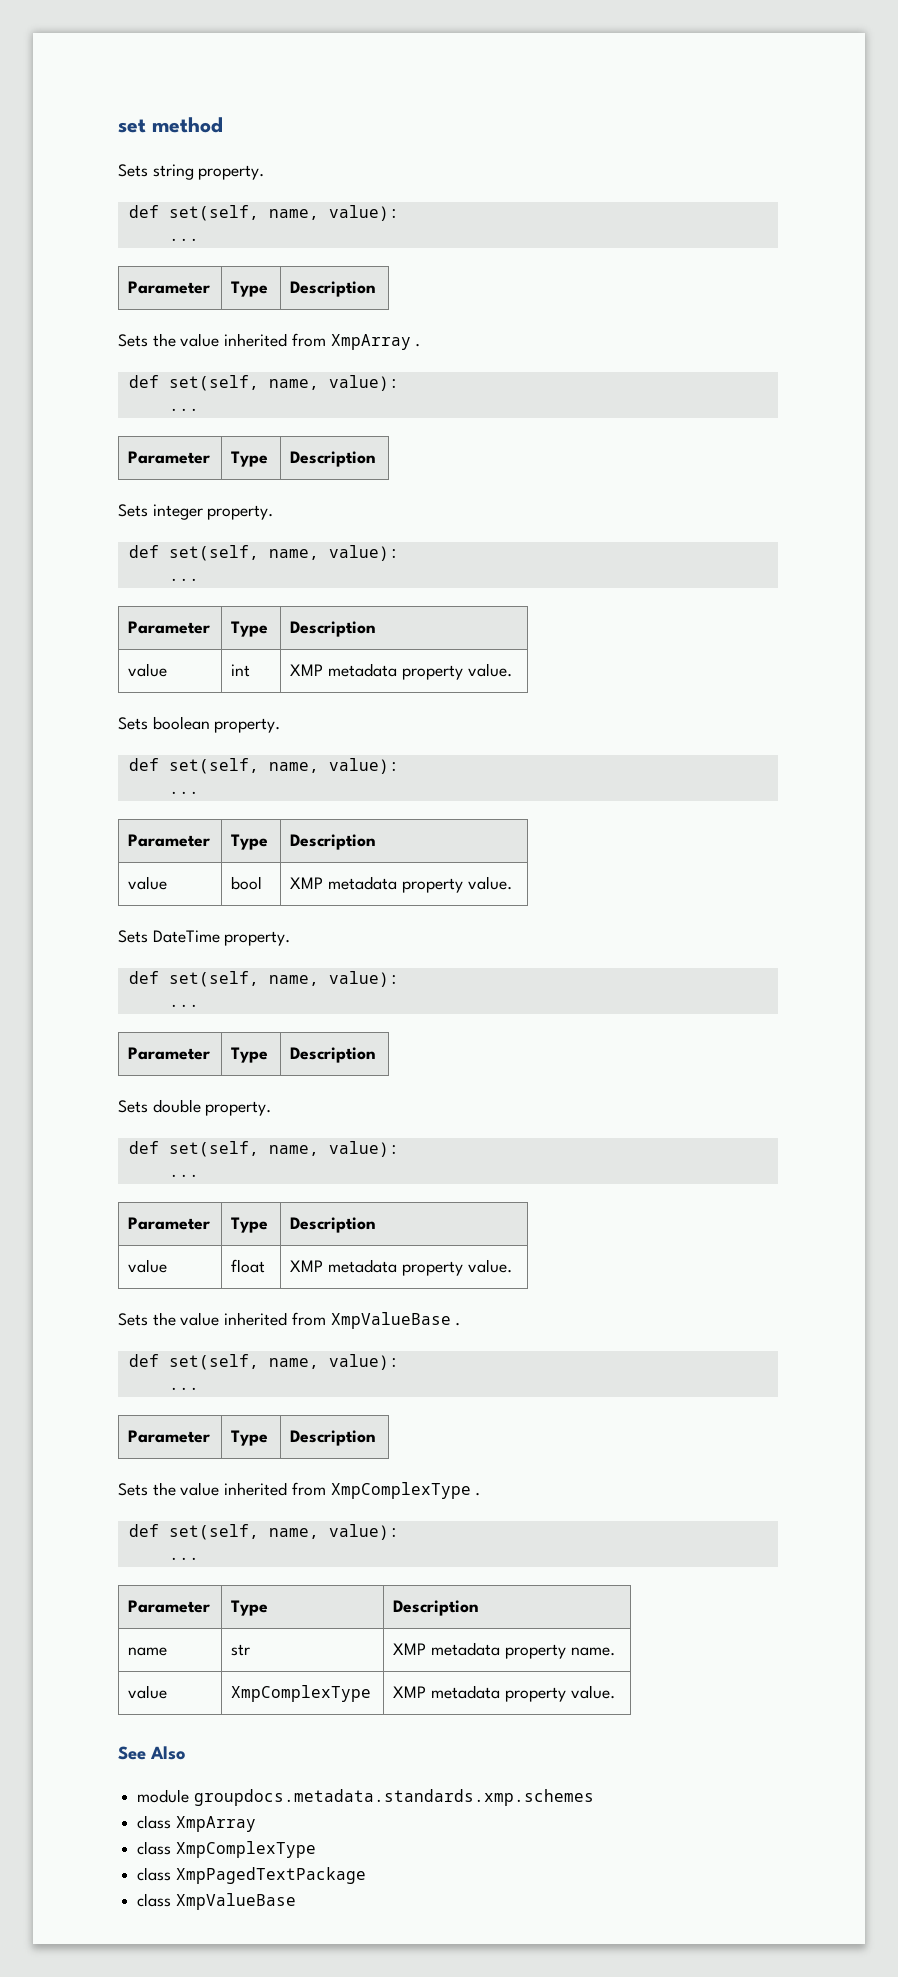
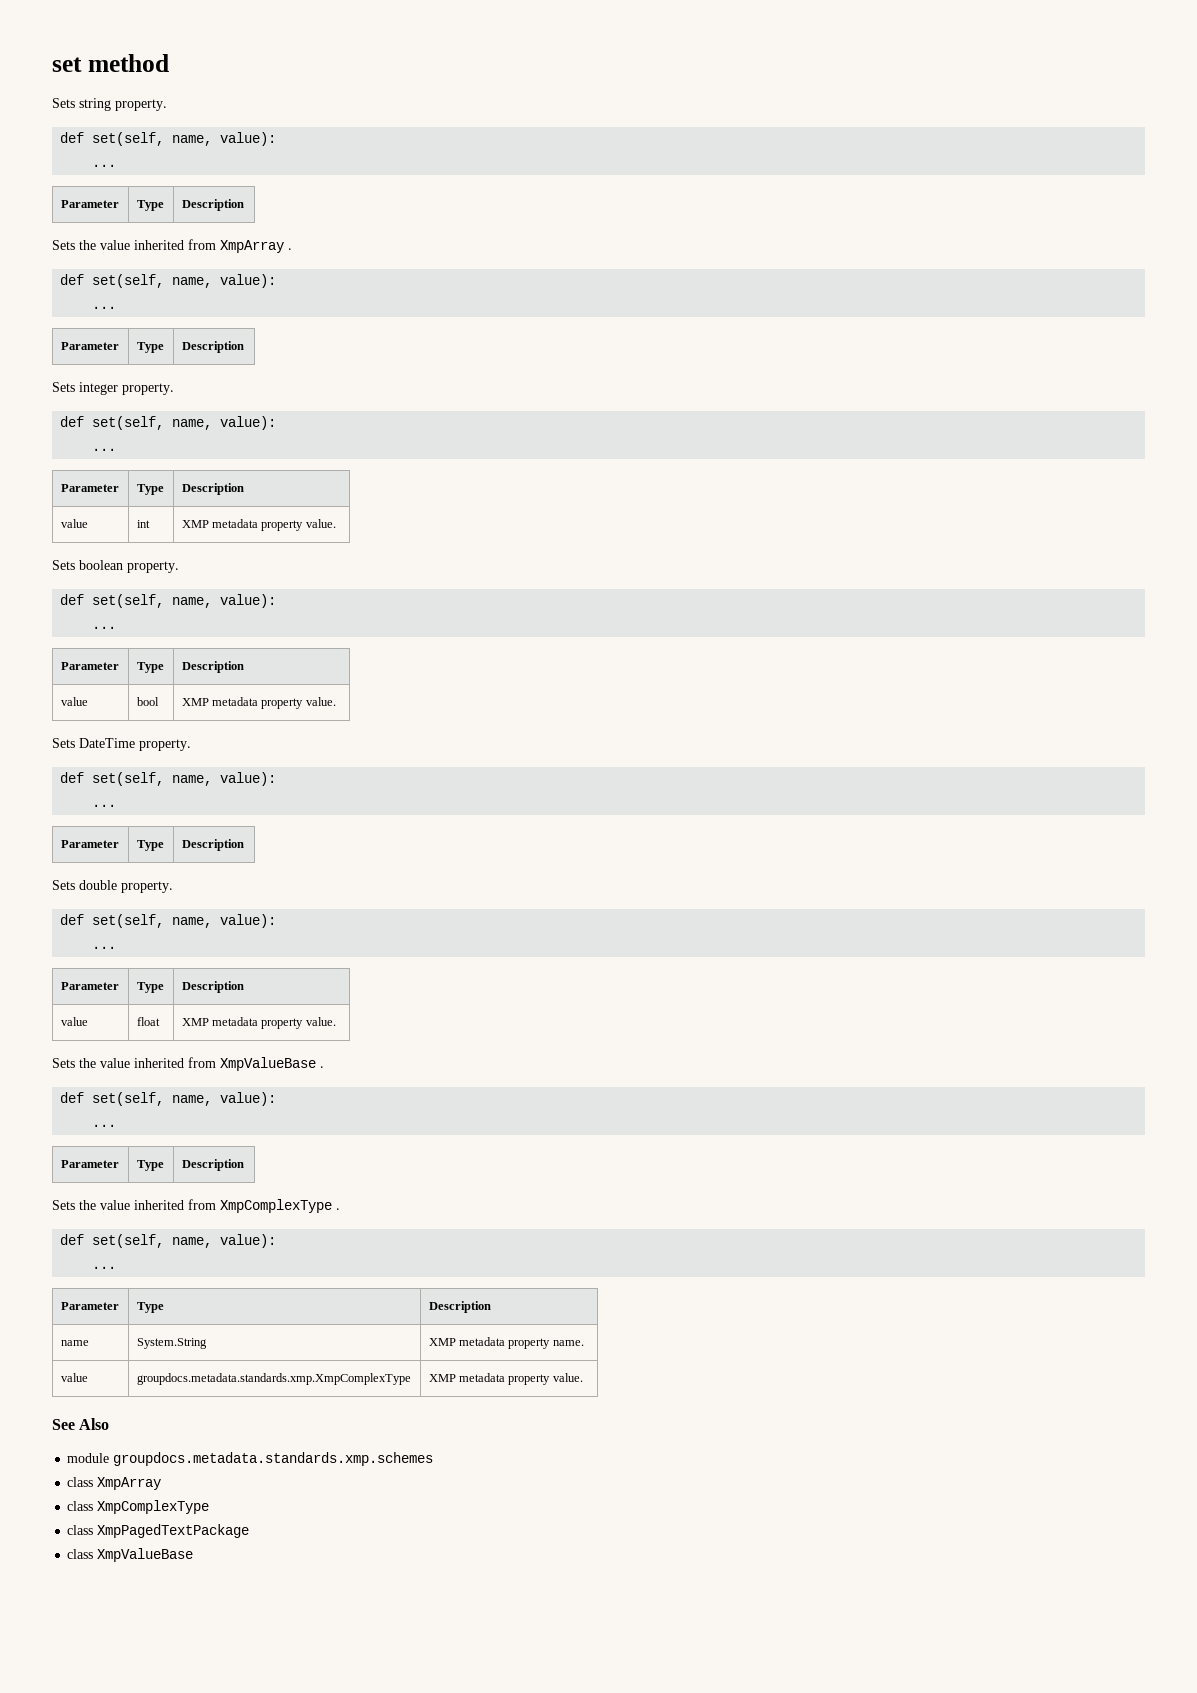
- name | str | XMP metadata property name.
+ name | System.String | XMP metadata property name.
- value | XmpComplexType | XMP metadata property value.
+ value | groupdocs.metadata.standards.xmp.XmpComplexType | XMP metadata property value.

